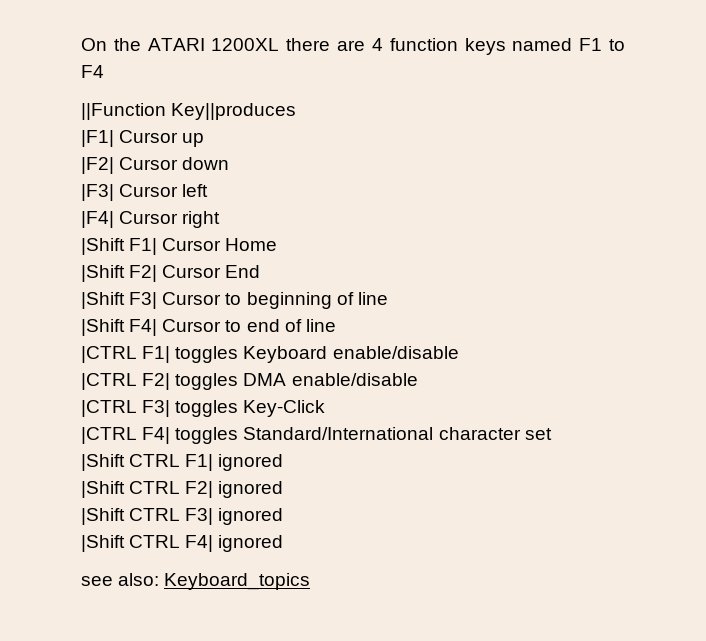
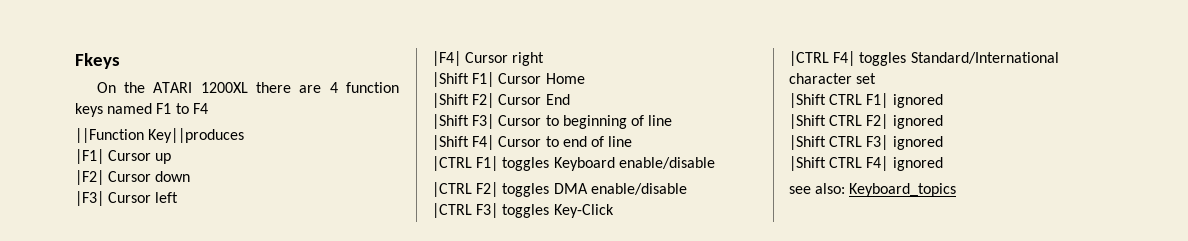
+ Fkeys

